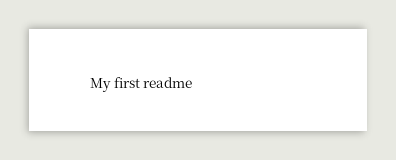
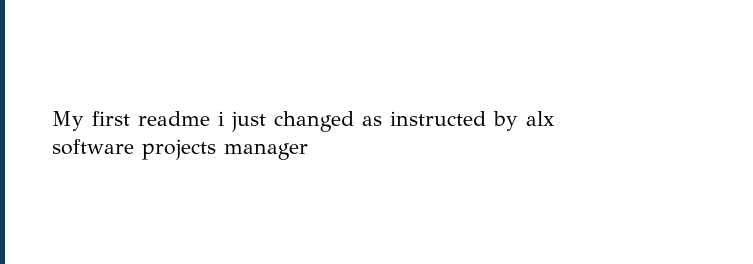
- My first readme
+ My first readme i just changed as instructed by alx software projects manager

